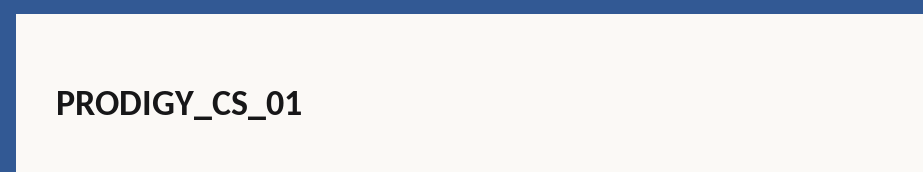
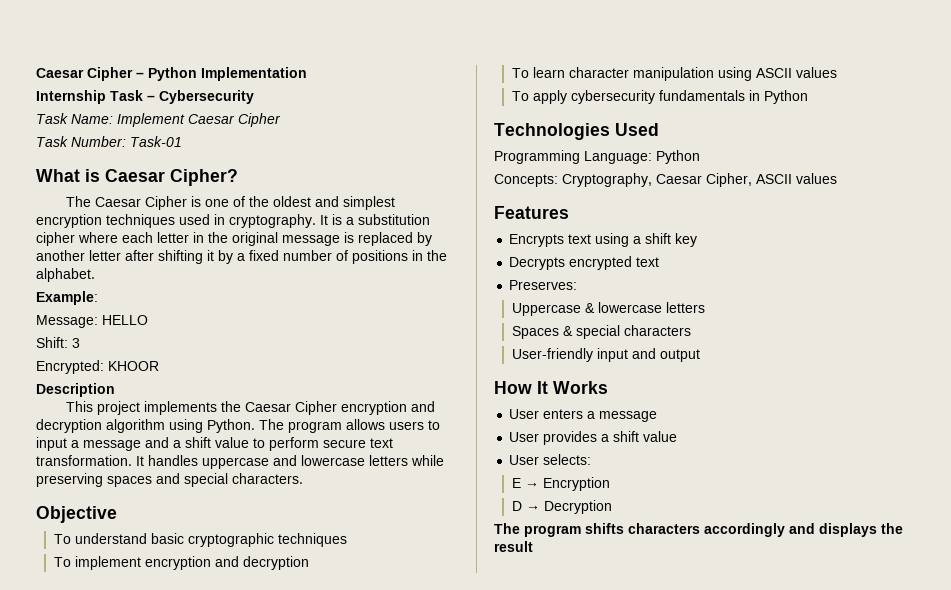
- PRODIGY_CS_01
+ Caesar Cipher – Python Implementation
+ Internship Task – Cybersecurity
+ Task Name: Implement Caesar Cipher
+ Task Number: Task-01
+ What is Caesar Cipher?
+ The Caesar Cipher is one of the oldest and simplest encryption techniques used in cryptography. It is a substitution cipher where each letter in the original message is replaced by another letter after shifting it by a fixed number of positions in the alphabet.
+ Example:
+ Message: HELLO
+ Shift: 3
+ Encrypted: KHOOR
+ Description
+ This project implements the Caesar Cipher encryption and decryption algorithm using Python. The program allows users to input a message and a shift value to perform secure text transformation. It handles uppercase and lowercase letters while preserving spaces and special characters.
+ Objective
+ To understand basic cryptographic techniques
+ To implement encryption and decryption
+ To learn character manipulation using ASCII values
+ To apply cybersecurity fundamentals in Python
+ Technologies Used
+ Programming Language: Python
+ Concepts: Cryptography, Caesar Cipher, ASCII values
+ Features
+ Encrypts text using a shift key
+ Decrypts encrypted text
+ Preserves:
+ Uppercase & lowercase letters
+ Spaces & special characters
+ User-friendly input and output
+ How It Works
+ User enters a message
+ User provides a shift value
+ User selects:
+ E → Encryption
+ D → Decryption
+ The program shifts characters accordingly and displays the result

